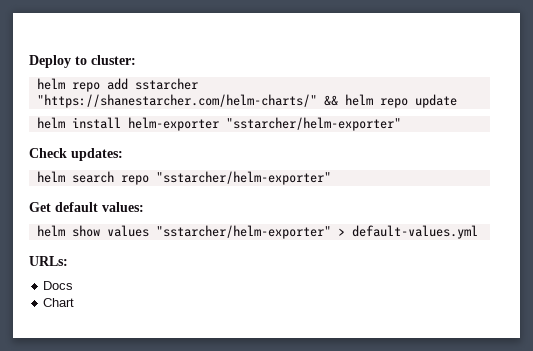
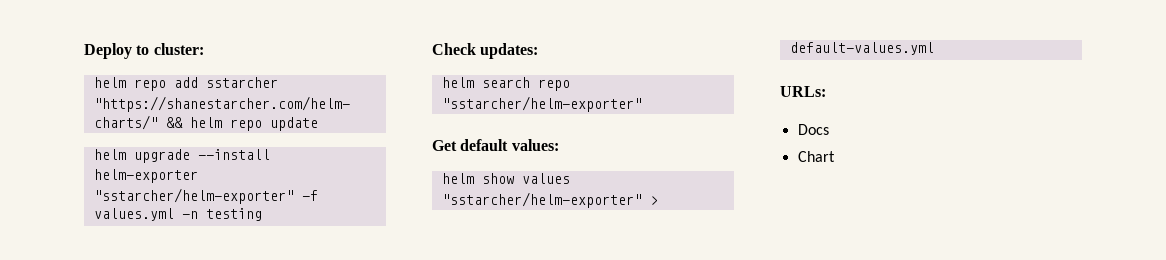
- helm install helm-exporter "sstarcher/helm-exporter"
+ helm upgrade --install helm-exporter "sstarcher/helm-exporter" -f values.yml -n testing

